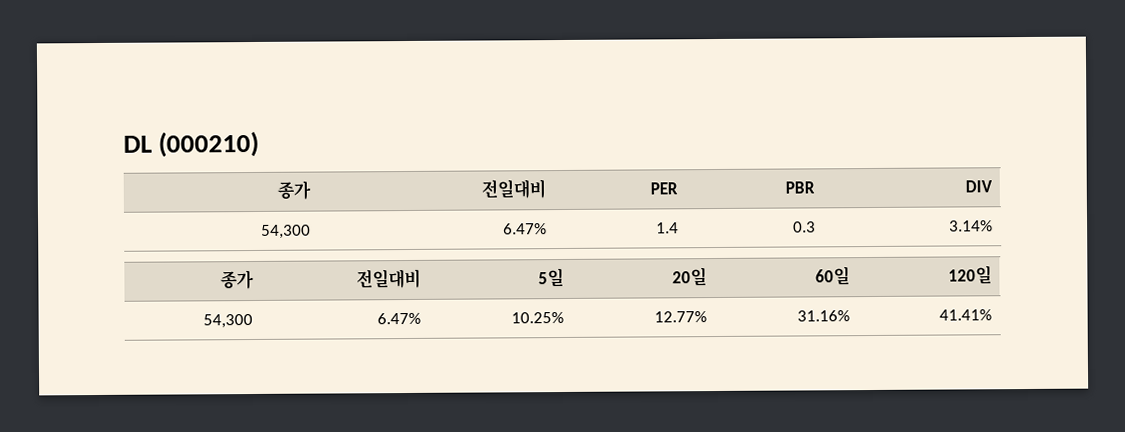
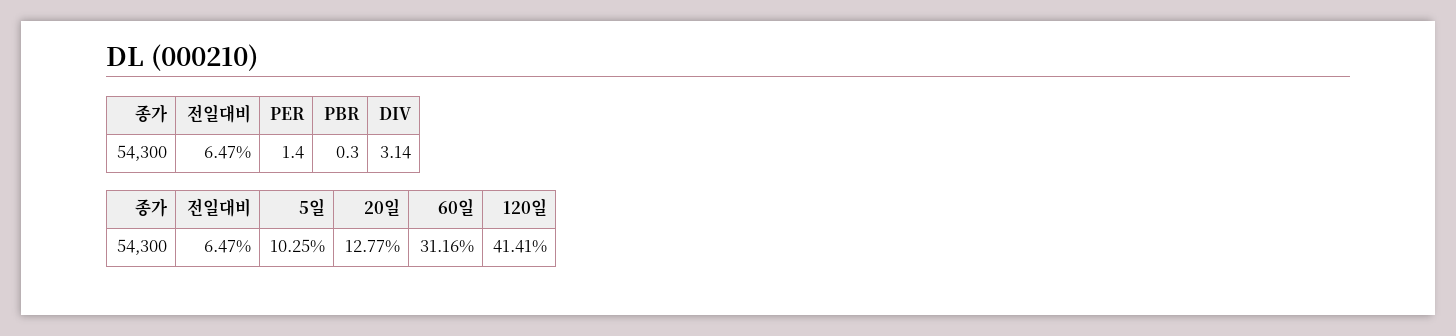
- 54,300 | 6.47% | 1.4 | 0.3 | 3.14%
+ 54,300 | 6.47% | 1.4 | 0.3 | 3.14

